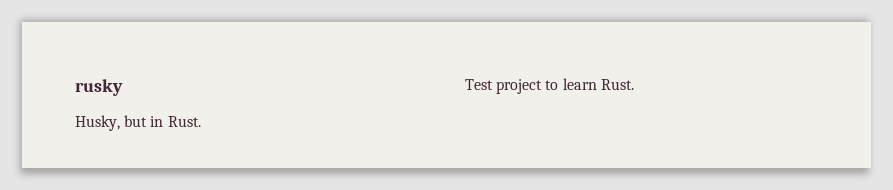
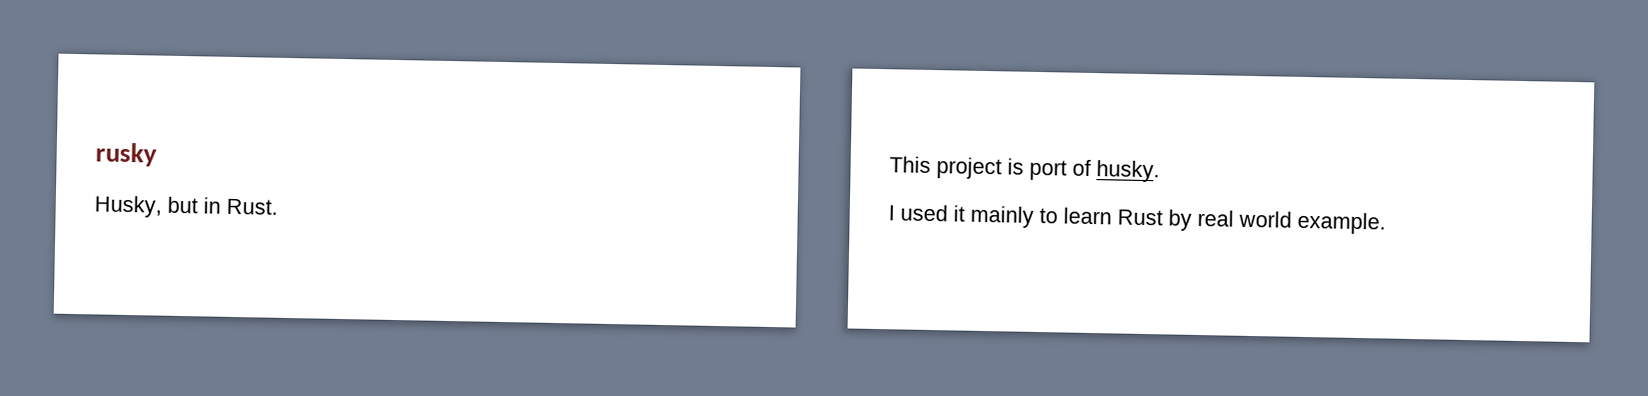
- Test project to learn Rust.
+ This project is port of husky.
+ I used it mainly to learn Rust by real world example.

